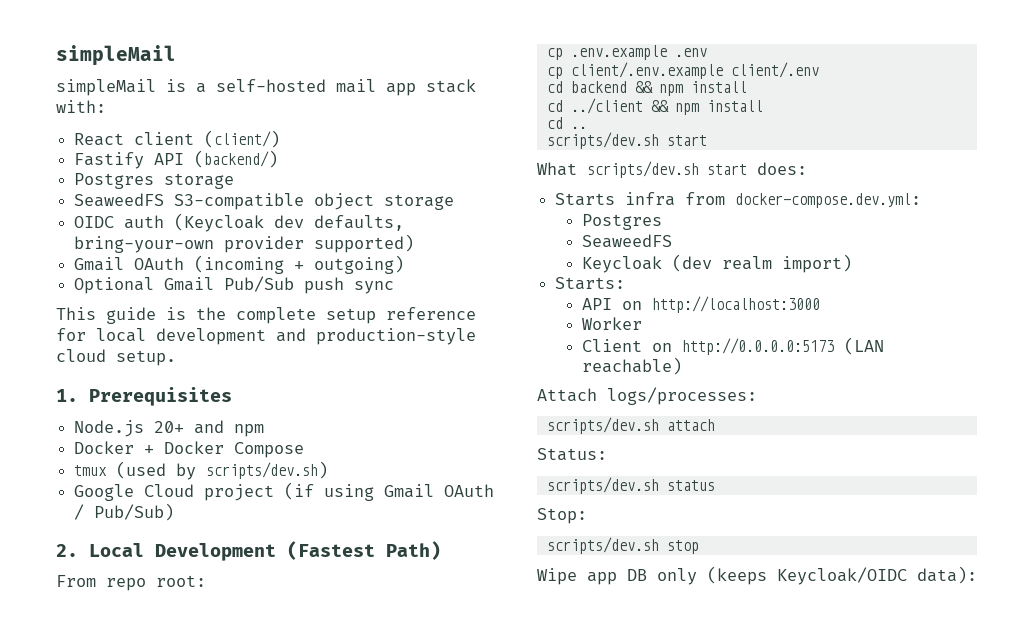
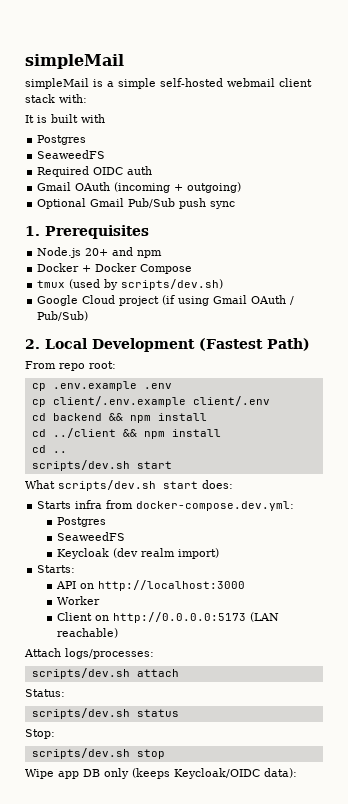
- simpleMail is a self-hosted mail app stack with:
- React client (client/)
- Fastify API (backend/)
- Postgres storage
- SeaweedFS S3-compatible object storage
- OIDC auth (Keycloak dev defaults, bring-your-own provider supported)
+ simpleMail is a simple self-hosted webmail client stack with:
+ It is built with
+ Postgres
+ SeaweedFS
+ Required OIDC auth
- This guide is the complete setup reference for local development and production-style cloud setup.

